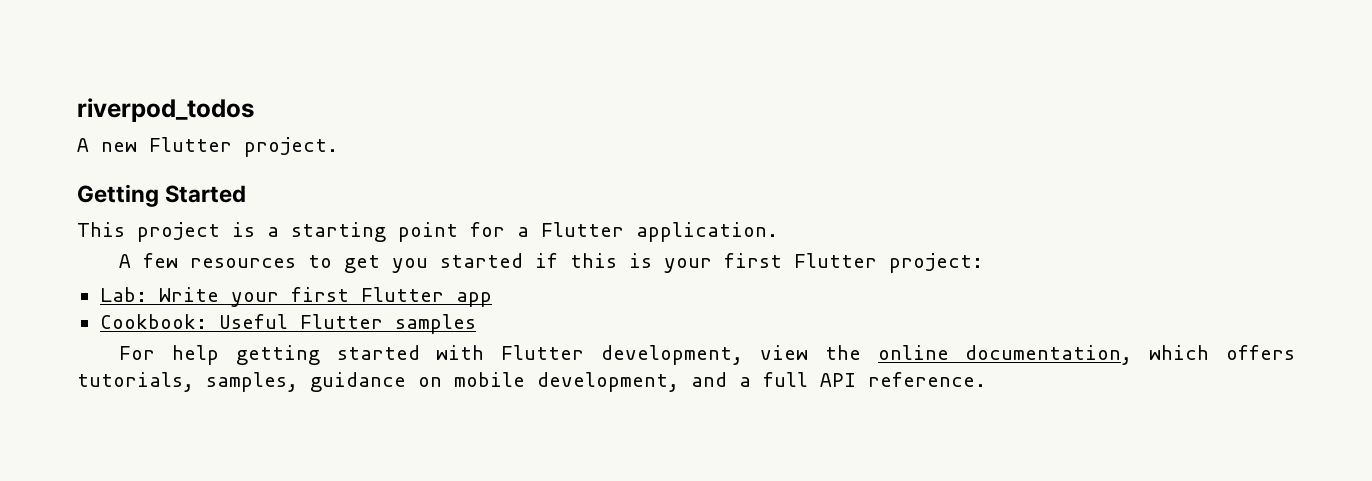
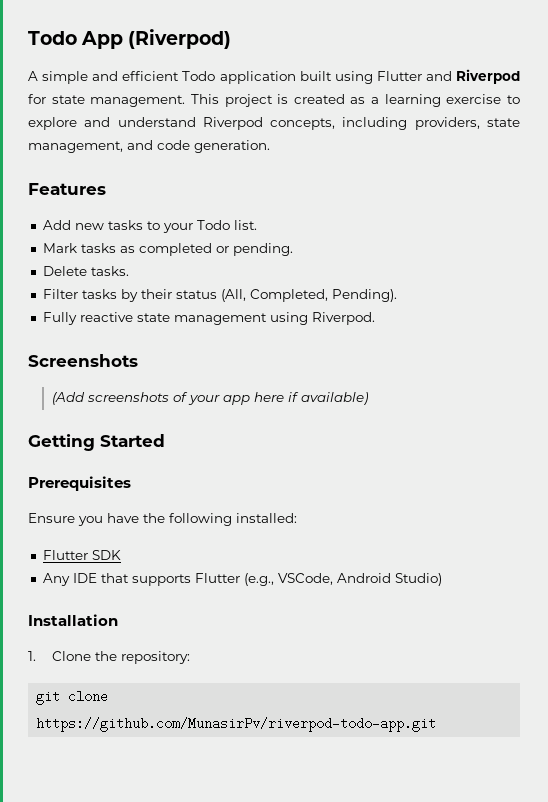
- riverpod_todos
- A new Flutter project.
+ Todo App (Riverpod)
+ A simple and efficient Todo application built using Flutter and Riverpod for state management. This project is created as a learning exercise to explore and understand Riverpod concepts, including providers, state management, and code generation.
+ Features
+ Add new tasks to your Todo list.
+ Mark tasks as completed or pending.
+ Delete tasks.
+ Filter tasks by their status (All, Completed, Pending).
+ Fully reactive state management using Riverpod.
+ Screenshots
+ (Add screenshots of your app here if available)
  Getting Started
- This project is a starting point for a Flutter application.
- A few resources to get you started if this is your first Flutter project:
- Lab: Write your first Flutter app
- Cookbook: Useful Flutter samples
- For help getting started with Flutter development, view the online documentation, which offers tutorials, samples, guidance on mobile development, and a full API reference.
+ Prerequisites
+ Ensure you have the following installed:
+ Flutter SDK
+ Any IDE that supports Flutter (e.g., VSCode, Android Studio)
+ Installation
+ 1. Clone the repository:
+ git clone https://github.com/MunasirPv/riverpod-todo-app.git

